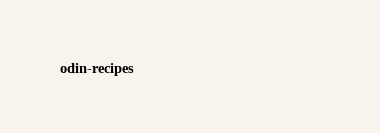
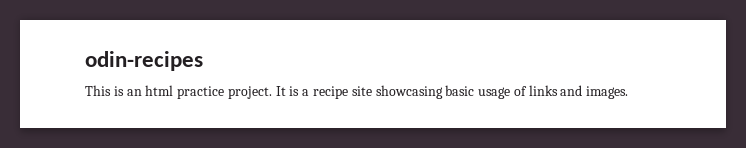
+ This is an html practice project. It is a recipe site showcasing basic usage of links and images.

